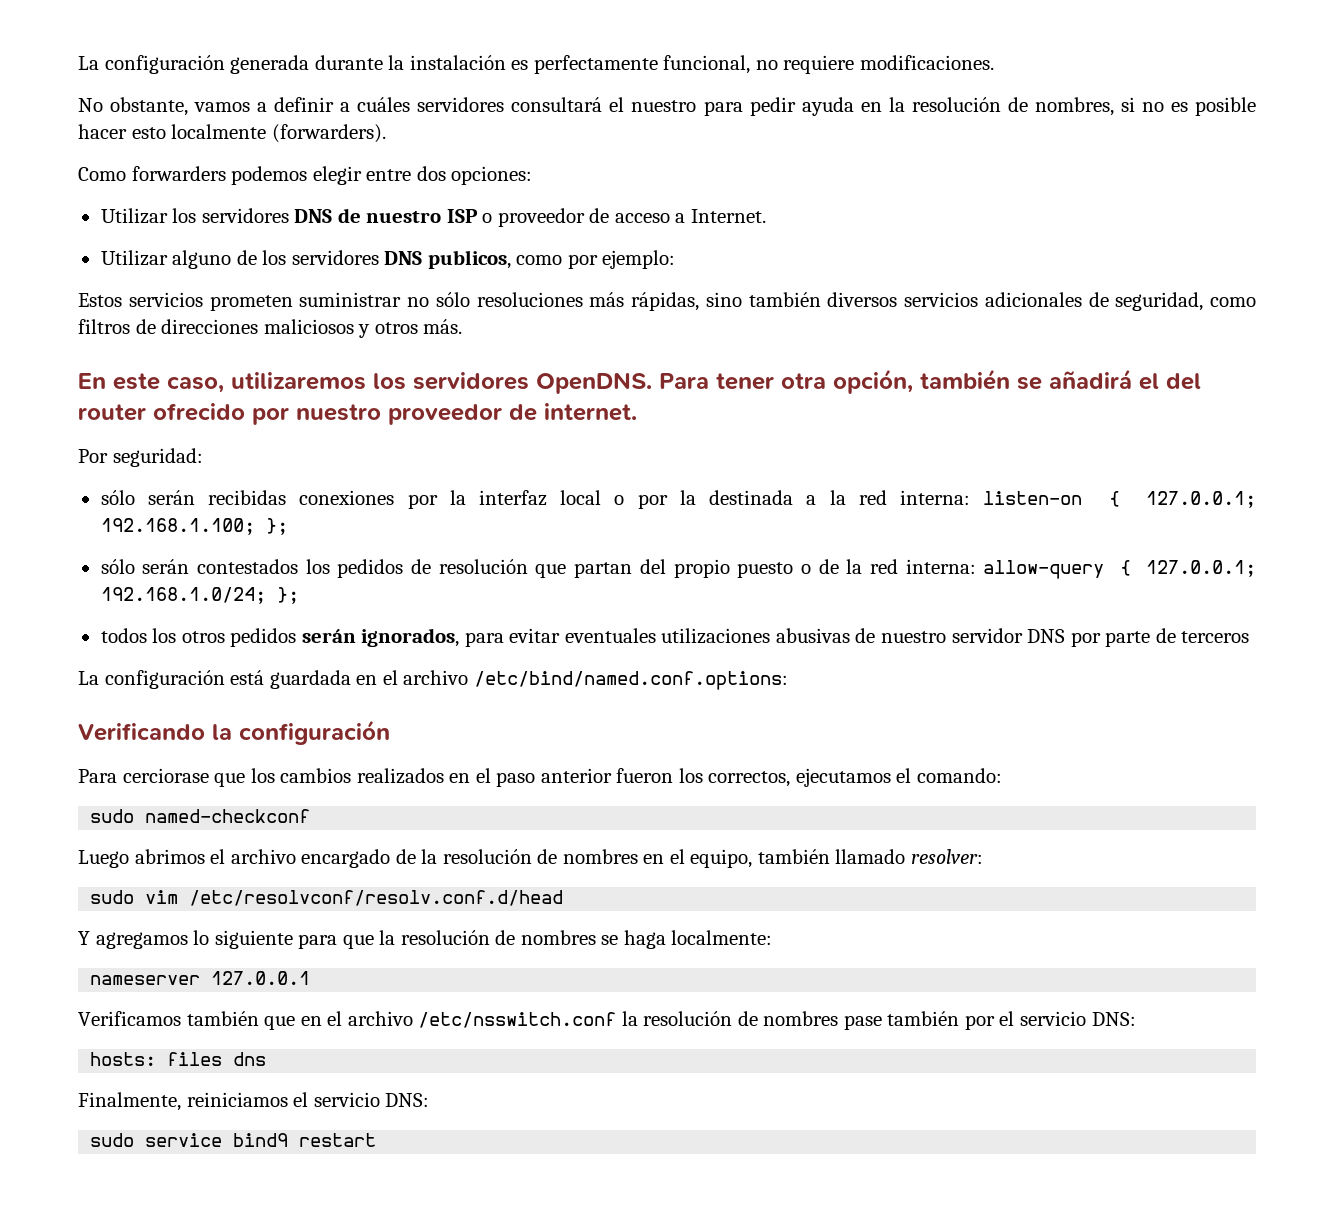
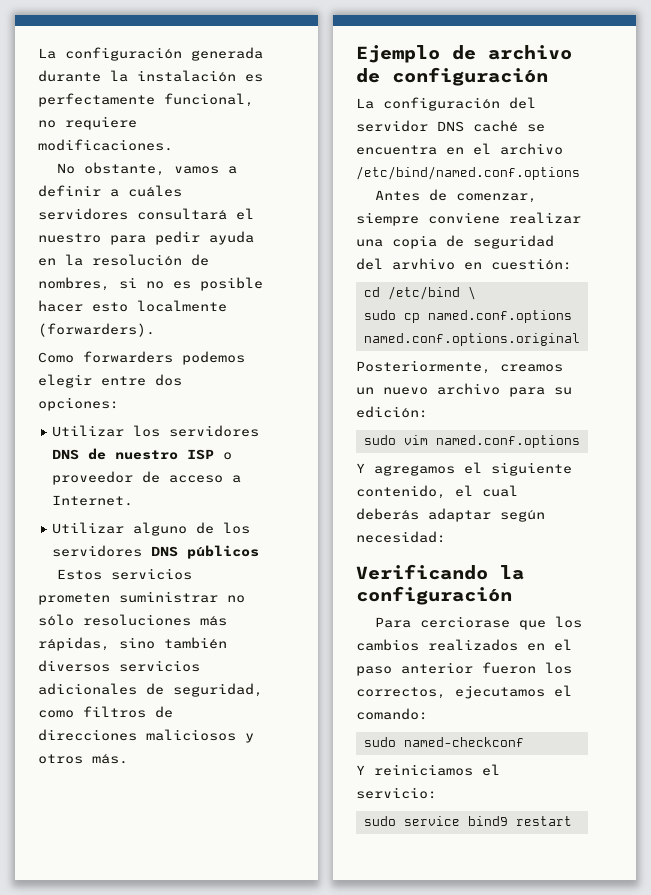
- Utilizar alguno de los servidores DNS publicos, como por ejemplo:
+ Utilizar alguno de los servidores DNS públicos
- En este caso, utilizaremos los servidores OpenDNS. Para tener otra opción, también se añadirá el del router ofrecido por nuestro proveedor de internet.
- Por seguridad:
- sólo serán recibidas conexiones por la interfaz local o por la destinada a la red interna: listen-on { 127.0.0.1; 192.168.1.100; };
- sólo serán contestados los pedidos de resolución que partan del propio puesto o de la red interna: allow-query { 127.0.0.1; 192.168.1.0/24; };
- todos los otros pedidos serán ignorados, para evitar eventuales utilizaciones abusivas de nuestro servidor DNS por parte de terceros
- La configuración está guardada en el archivo /etc/bind/named.conf.options:
+ Ejemplo de archivo de configuración
+ La configuración del servidor DNS caché se encuentra en el archivo /etc/bind/named.conf.options
+ Antes de comenzar, siempre conviene realizar una copia de seguridad del arvhivo en cuestión:
+ cd /etc/bind \
+ sudo cp named.conf.options named.conf.options.original
+ Posteriormente, creamos un nuevo archivo para su edición:
+ sudo vim named.conf.options
+ Y agregamos el siguiente contenido, el cual deberás adaptar según necesidad:
- Luego abrimos el archivo encargado de la resolución de nombres en el equipo, también llamado resolver:
- sudo vim /etc/resolvconf/resolv.conf.d/head
- Y agregamos lo siguiente para que la resolución de nombres se haga localmente:
- nameserver 127.0.0.1
- Verificamos también que en el archivo /etc/nsswitch.conf la resolución de nombres pase también por el servicio DNS:
- hosts: files dns
- Finalmente, reiniciamos el servicio DNS:
+ Y reiniciamos el servicio:

